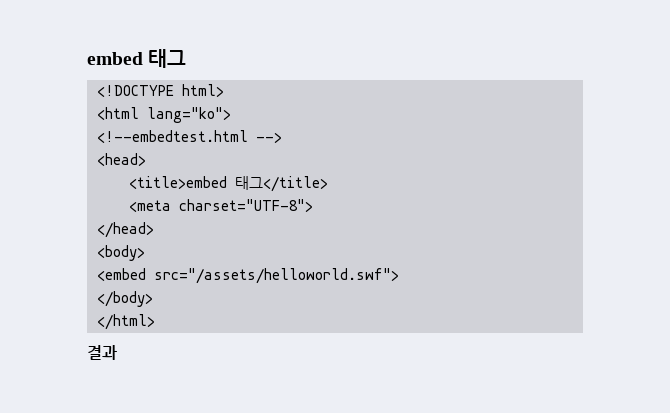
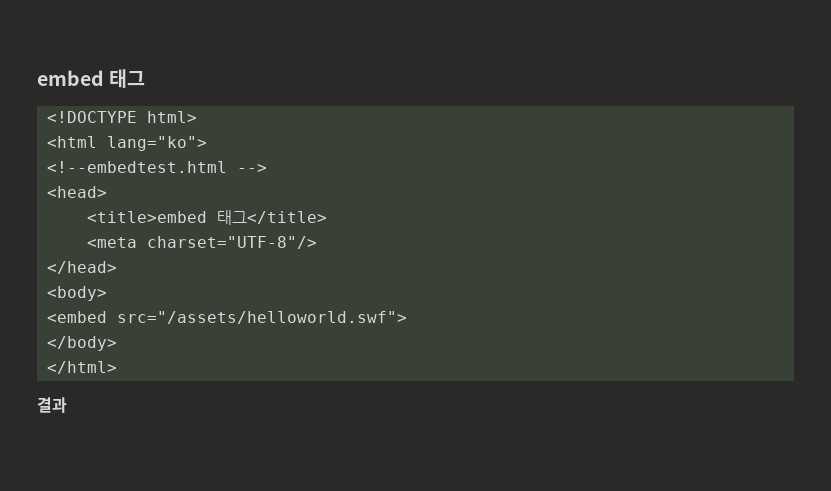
- <meta charset="UTF-8">
+ <meta charset="UTF-8"/>

